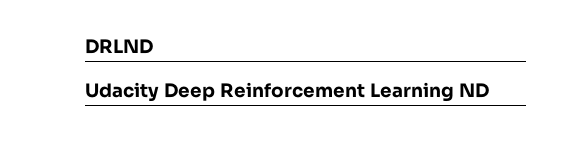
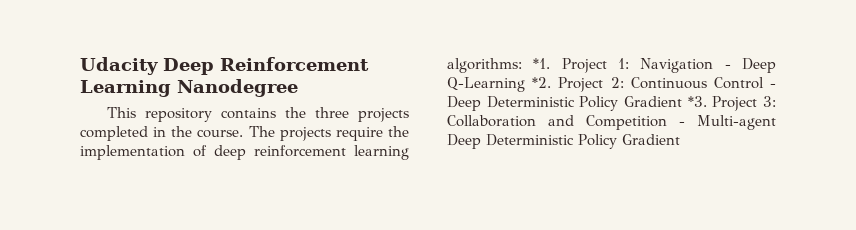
- DRLND
- Udacity Deep Reinforcement Learning ND
+ Udacity Deep Reinforcement Learning Nanodegree
+ This repository contains the three projects completed in the course. The projects require the implementation of deep reinforcement learning algorithms: *1. Project 1: Navigation - Deep Q-Learning *2. Project 2: Continuous Control - Deep Deterministic Policy Gradient *3. Project 3: Collaboration and Competition - Multi-agent Deep Deterministic Policy Gradient

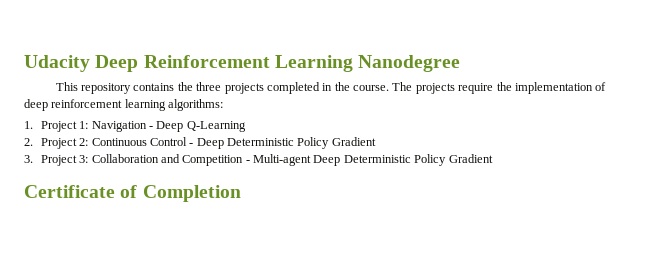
- The projects require the implementation of deep reinforcement learning algorithms: *1. Project 1: Navigation - Deep Q-Learning *2. Project 2: Continuous Control - Deep Deterministic Policy Gradient *3. Project 3: Collaboration and Competition - Multi-agent Deep Deterministic Policy Gradient
+ The projects require the implementation of deep reinforcement learning algorithms:
+ 1. Project 1: Navigation - Deep Q-Learning
+ 2. Project 2: Continuous Control - Deep Deterministic Policy Gradient
+ 3. Project 3: Collaboration and Competition - Multi-agent Deep Deterministic Policy Gradient
+ Certificate of Completion

